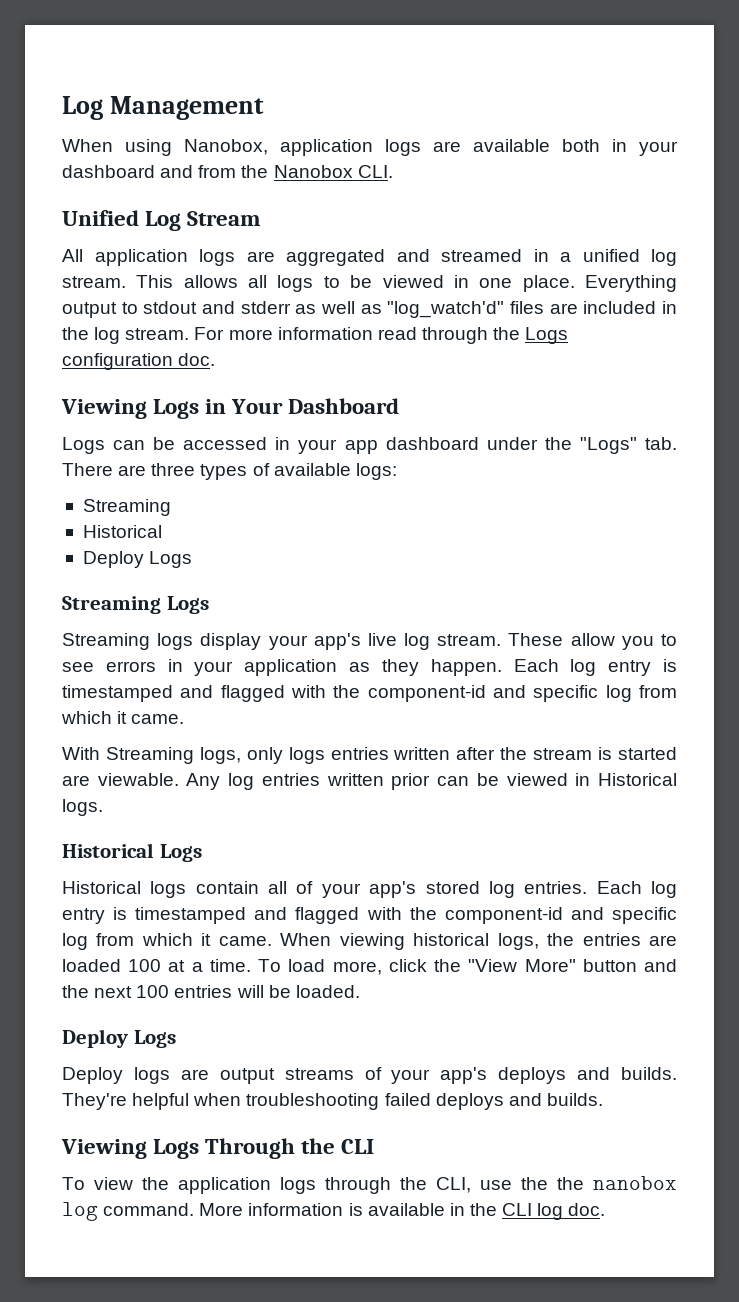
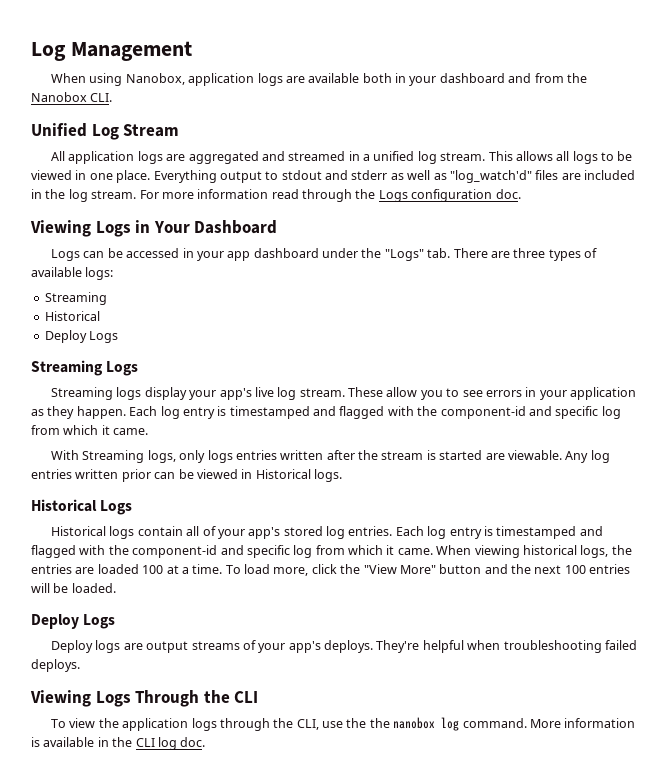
- Deploy logs are output streams of your app's deploys and builds.
+ Deploy logs are output streams of your app's deploys.
- They're helpful when troubleshooting failed deploys and builds.
+ They're helpful when troubleshooting failed deploys.

